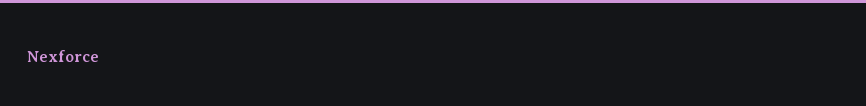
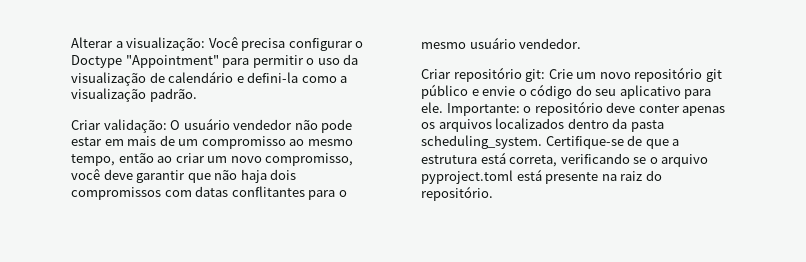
- Nexforce
+ Alterar a visualização: Você precisa configurar o Doctype "Appointment" para permitir o uso da visualização de calendário e defini-la como a visualização padrão.
+ Criar validação: O usuário vendedor não pode estar em mais de um compromisso ao mesmo tempo, então ao criar um novo compromisso, você deve garantir que não haja dois compromissos com datas conflitantes para o mesmo usuário vendedor.
+ Criar repositório git: Crie um novo repositório git público e envie o código do seu aplicativo para ele. Importante: o repositório deve conter apenas os arquivos localizados dentro da pasta scheduling_system. Certifique-se de que a estrutura está correta, verificando se o arquivo pyproject.toml está presente na raiz do repositório.

